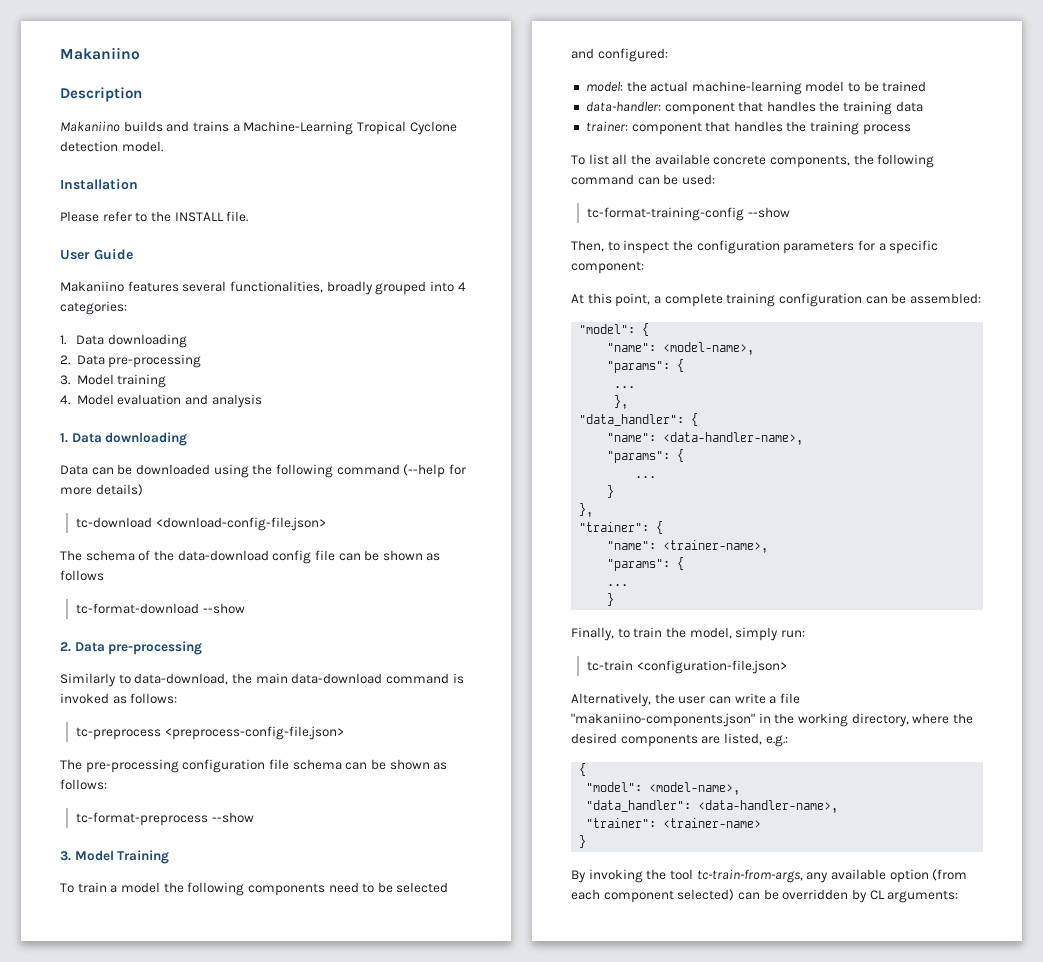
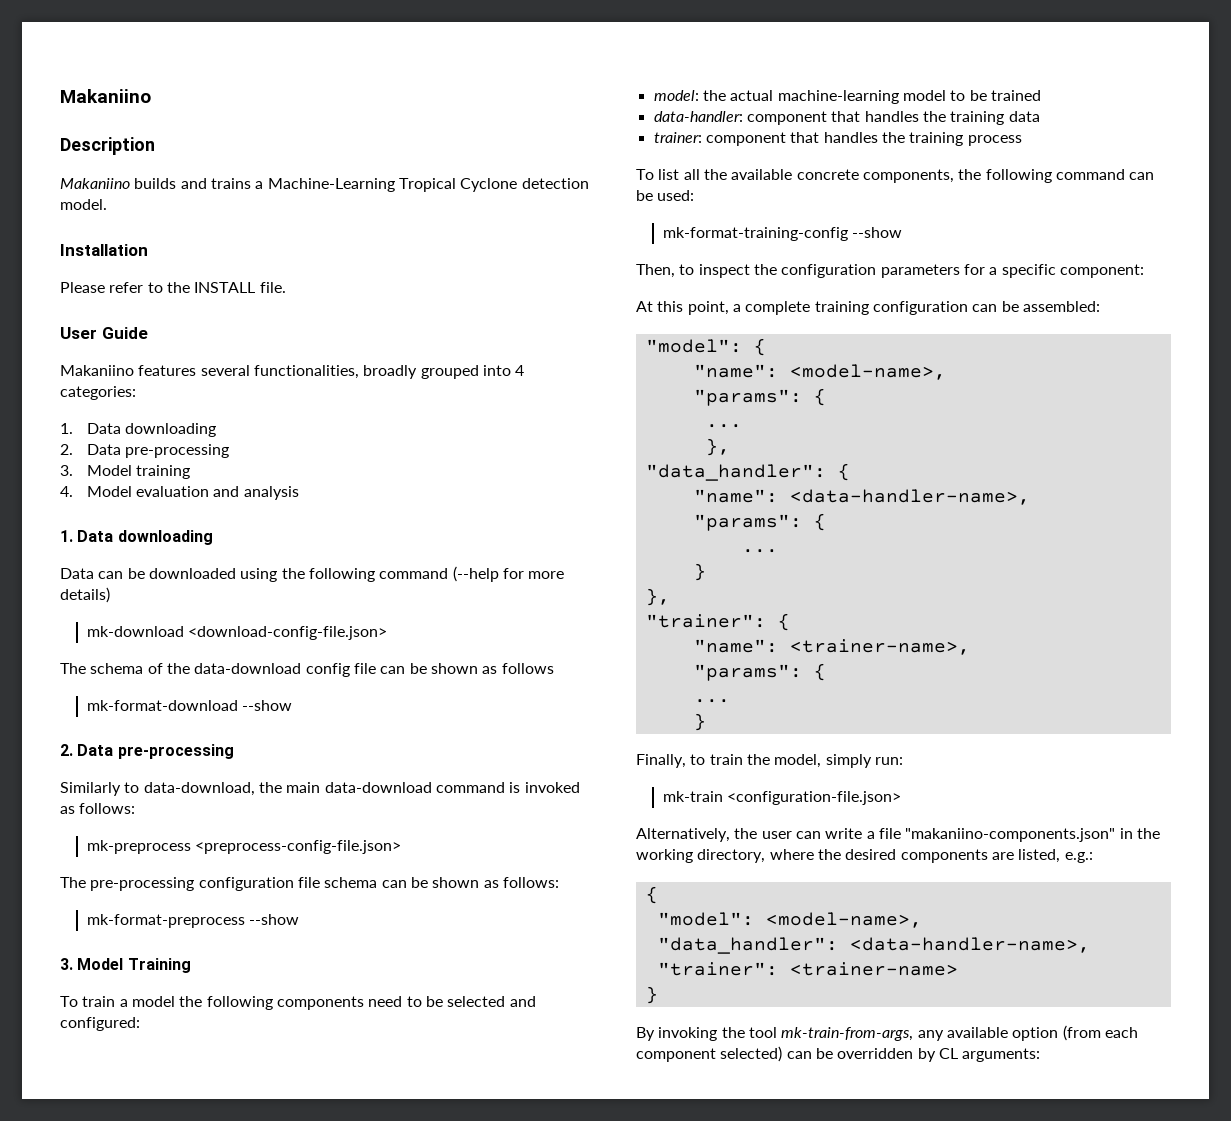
- tc-download <download-config-file.json>
+ mk-download <download-config-file.json>
- tc-format-download --show
+ mk-format-download --show
- tc-preprocess <preprocess-config-file.json>
+ mk-preprocess <preprocess-config-file.json>
- tc-format-preprocess --show
+ mk-format-preprocess --show
- tc-format-training-config --show
+ mk-format-training-config --show
- tc-train <configuration-file.json>
+ mk-train <configuration-file.json>
- By invoking the tool tc-train-from-args, any available option (from each component selected) can be overridden by CL arguments:
+ By invoking the tool mk-train-from-args, any available option (from each component selected) can be overridden by CL arguments:

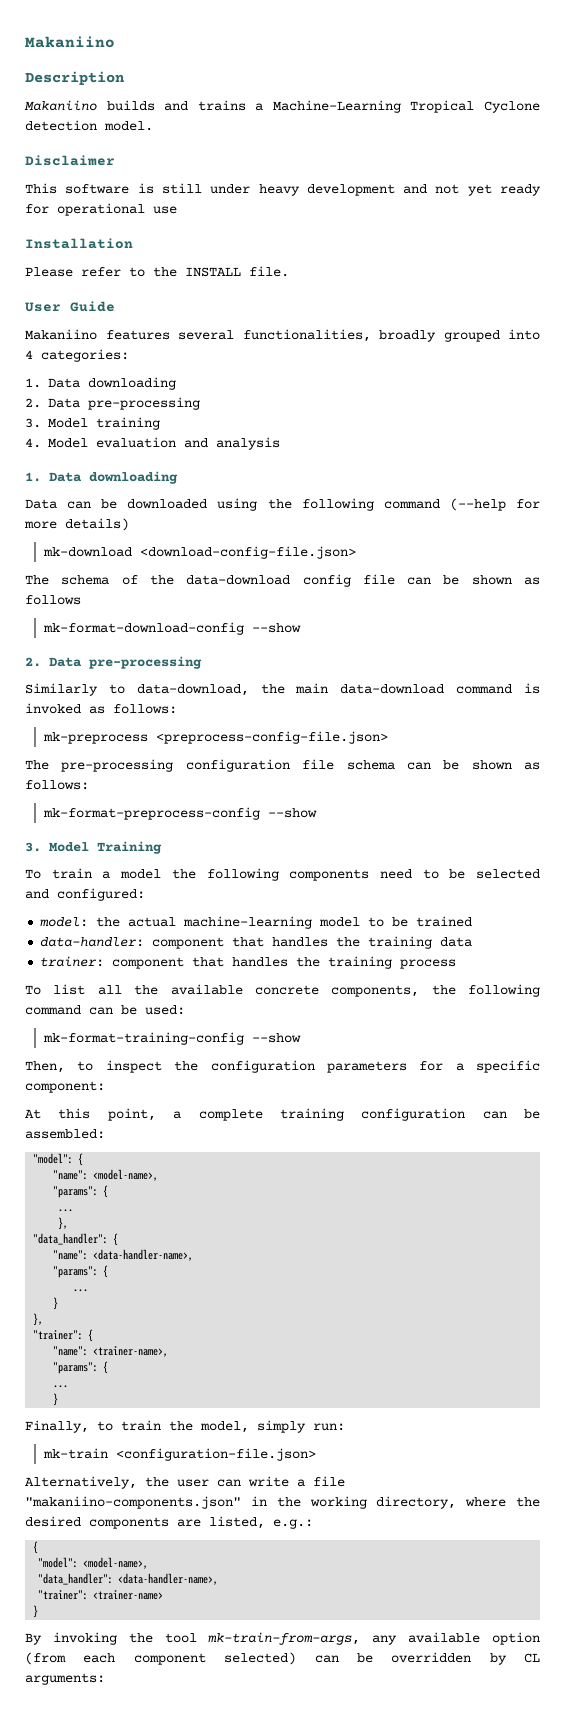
+ Disclaimer
+ This software is still under heavy development and not yet ready for operational use
- mk-format-download --show
+ mk-format-download-config --show
- mk-format-preprocess --show
+ mk-format-preprocess-config --show

